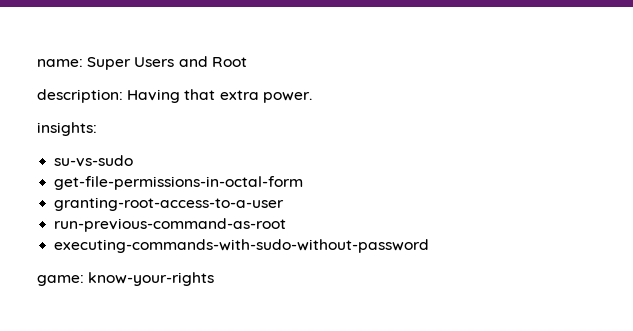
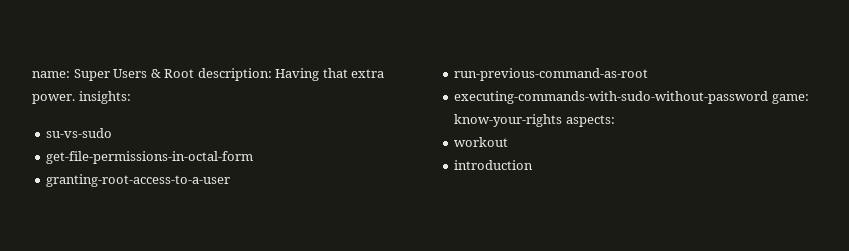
- name: Super Users and Root
- description: Having that extra power.
- insights:
+ name: Super Users & Root description: Having that extra power. insights:
- executing-commands-with-sudo-without-password
- game: know-your-rights
+ executing-commands-with-sudo-without-password game: know-your-rights aspects:
+ workout
+ introduction

